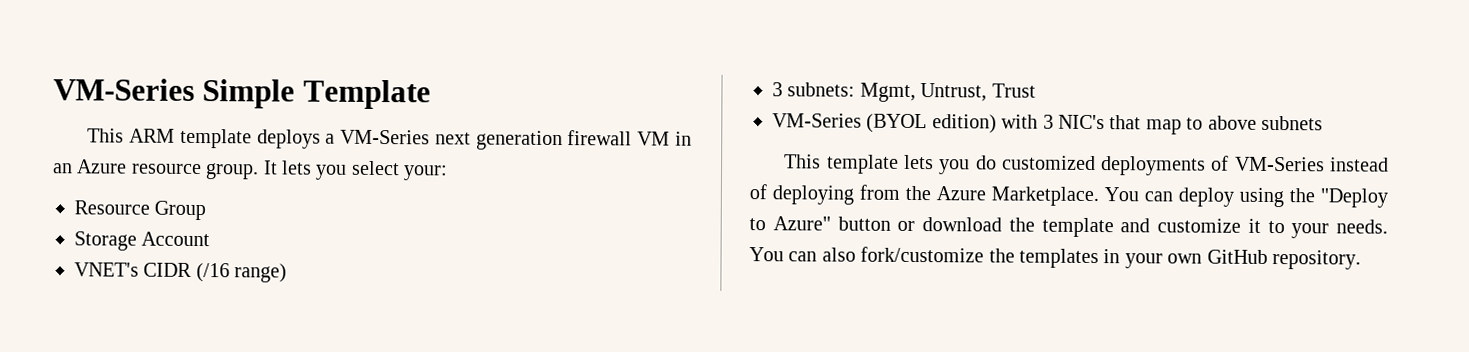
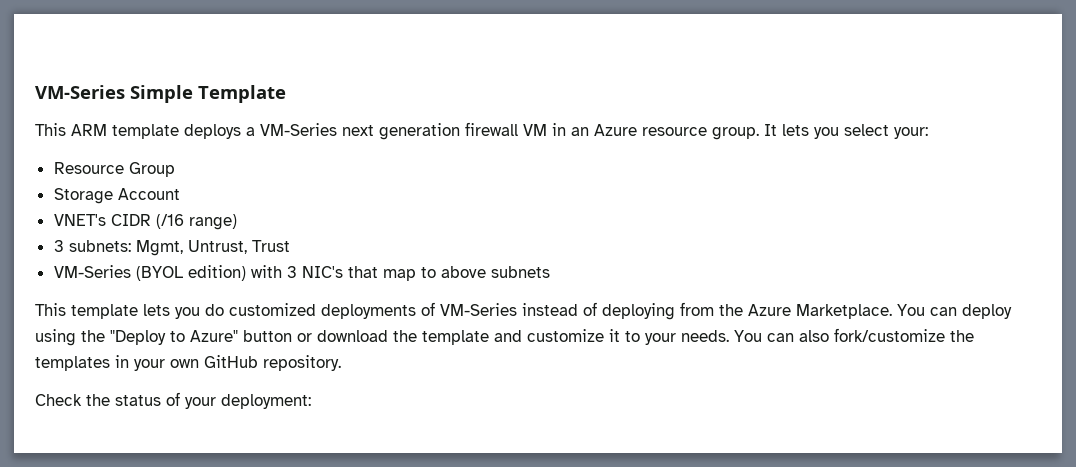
+ Check the status of your deployment:

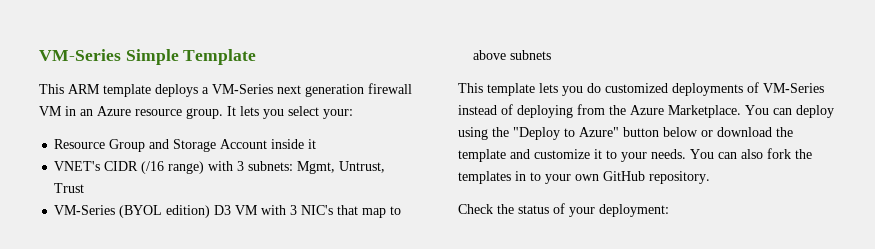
- Resource Group
- Storage Account
+ Resource Group and Storage Account inside it
- VNET's CIDR (/16 range)
- 3 subnets: Mgmt, Untrust, Trust
+ VNET's CIDR (/16 range) with 3 subnets: Mgmt, Untrust, Trust
- VM-Series (BYOL edition) with 3 NIC's that map to above subnets
+ VM-Series (BYOL edition) D3 VM with 3 NIC's that map to above subnets
- You can deploy using the "Deploy to Azure" button or download the template and customize it to your needs.
+ You can deploy using the "Deploy to Azure" button below or download the template and customize it to your needs.
- You can also fork/customize the templates in your own GitHub repository.
+ You can also fork the templates in to your own GitHub repository.

